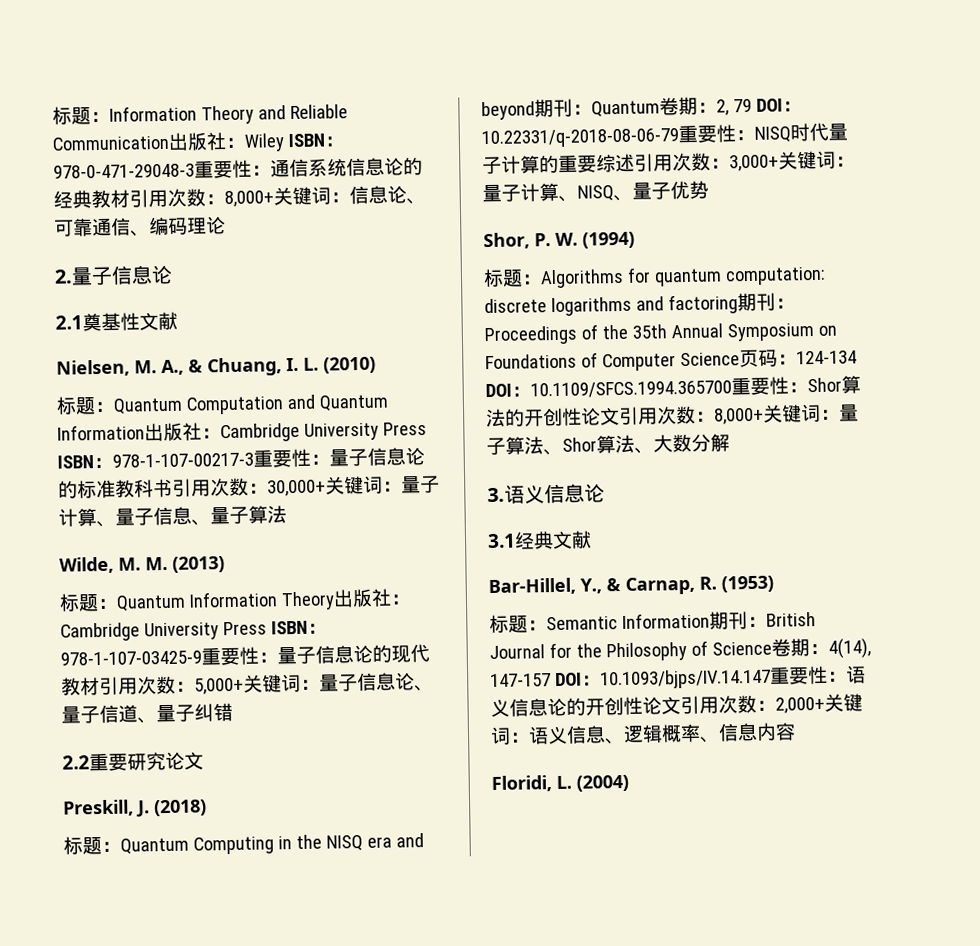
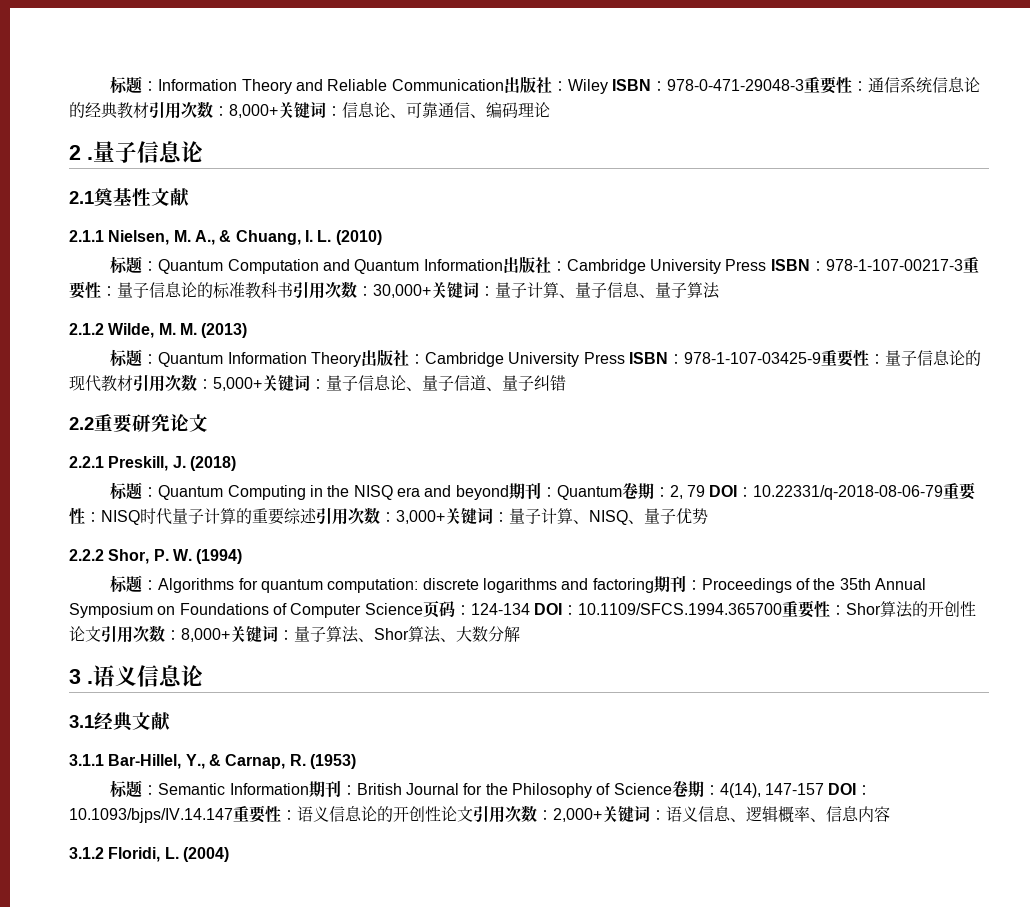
- 2.量子信息论
+ 2 .量子信息论
- Nielsen, M. A., & Chuang, I. L. (2010)
+ 2.1.1 Nielsen, M. A., & Chuang, I. L. (2010)
- Wilde, M. M. (2013)
+ 2.1.2 Wilde, M. M. (2013)
- Preskill, J. (2018)
+ 2.2.1 Preskill, J. (2018)
- Shor, P. W. (1994)
+ 2.2.2 Shor, P. W. (1994)
- 3.语义信息论
+ 3 .语义信息论
- Bar-Hillel, Y., & Carnap, R. (1953)
+ 3.1.1 Bar-Hillel, Y., & Carnap, R. (1953)
- Floridi, L. (2004)
+ 3.1.2 Floridi, L. (2004)

